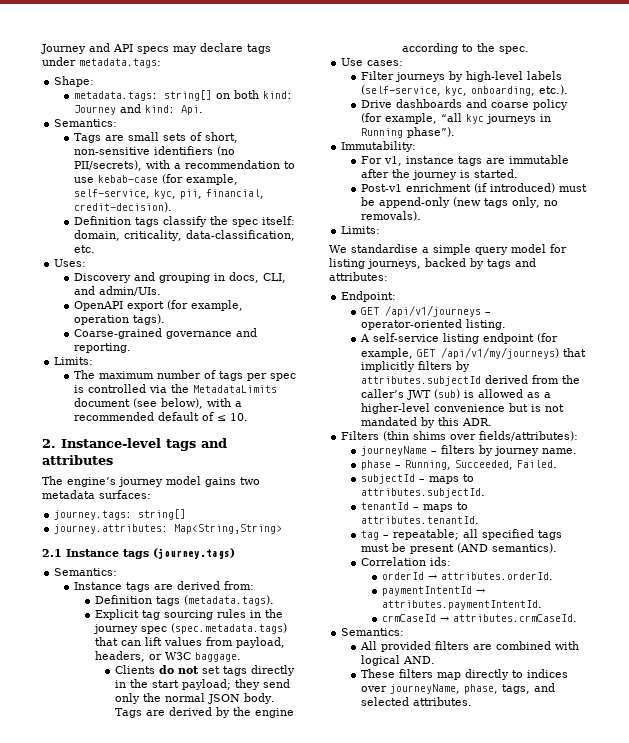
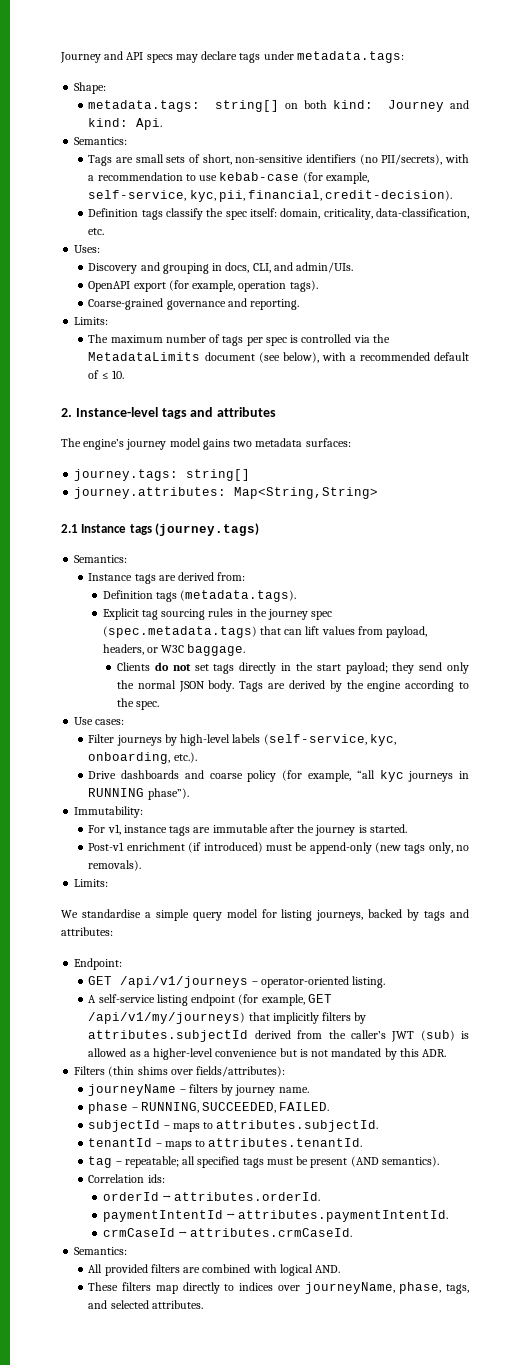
- Drive dashboards and coarse policy (for example, “all kyc journeys in Running phase”).
+ Drive dashboards and coarse policy (for example, “all kyc journeys in RUNNING phase”).
- phase – Running, Succeeded, Failed.
+ phase – RUNNING, SUCCEEDED, FAILED.

